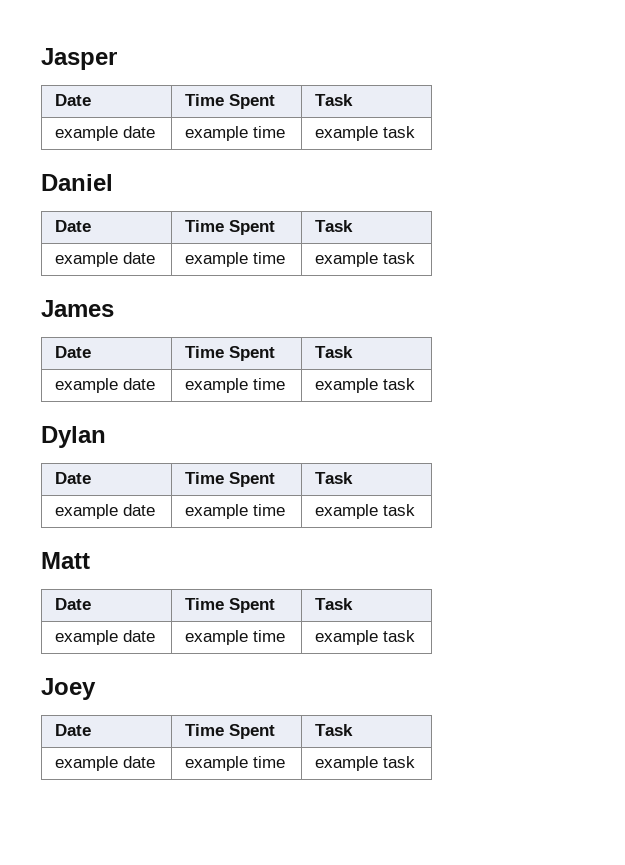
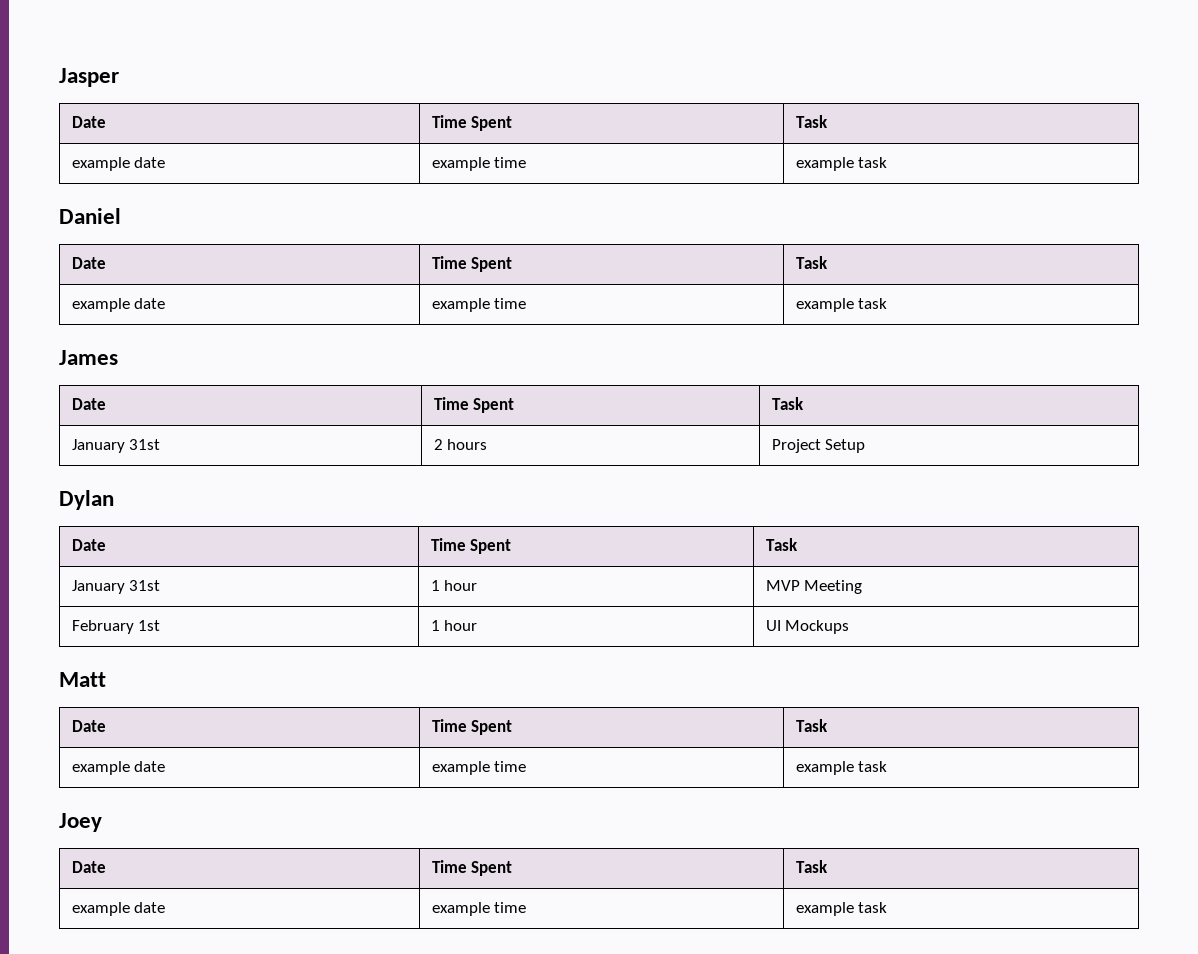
  James
  Date | Time Spent | Task
- example date | example time | example task
+ January 31st | 2 hours | Project Setup
  Dylan
  Date | Time Spent | Task
- example date | example time | example task
+ January 31st | 1 hour | MVP Meeting
+ February 1st | 1 hour | UI Mockups

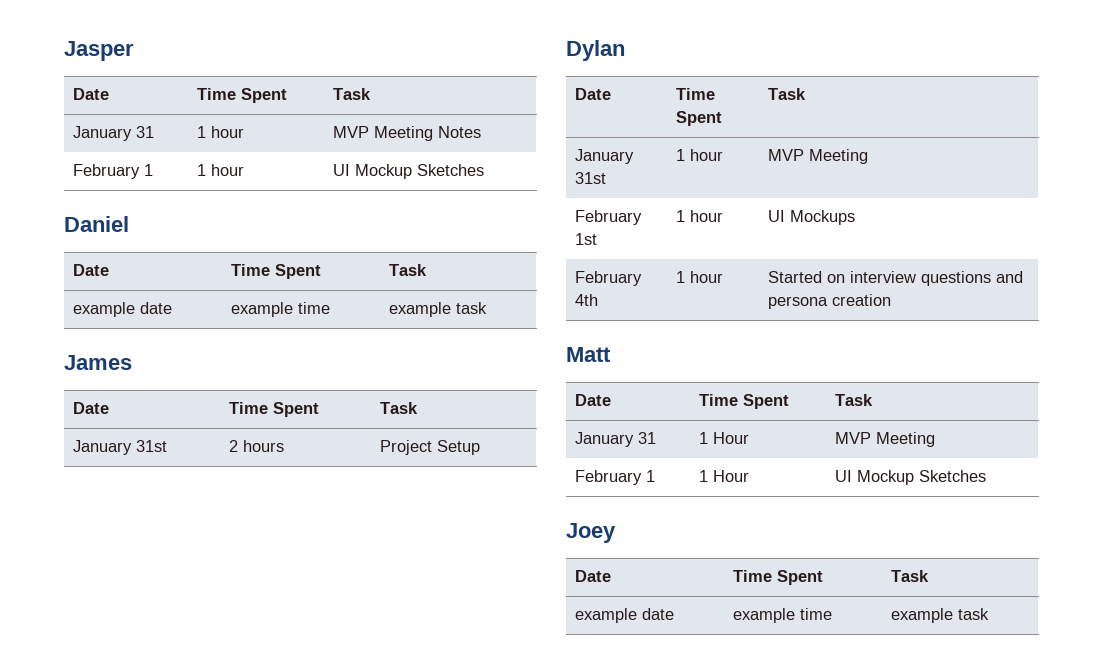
  Jasper
  Date | Time Spent | Task
- example date | example time | example task
+ January 31 | 1 hour | MVP Meeting Notes
+ February 1 | 1 hour | UI Mockup Sketches
+ February 4th | 1 hour | Started on interview questions and persona creation
  Matt
  Date | Time Spent | Task
- example date | example time | example task
+ January 31 | 1 Hour | MVP Meeting
+ February 1 | 1 Hour | UI Mockup Sketches

